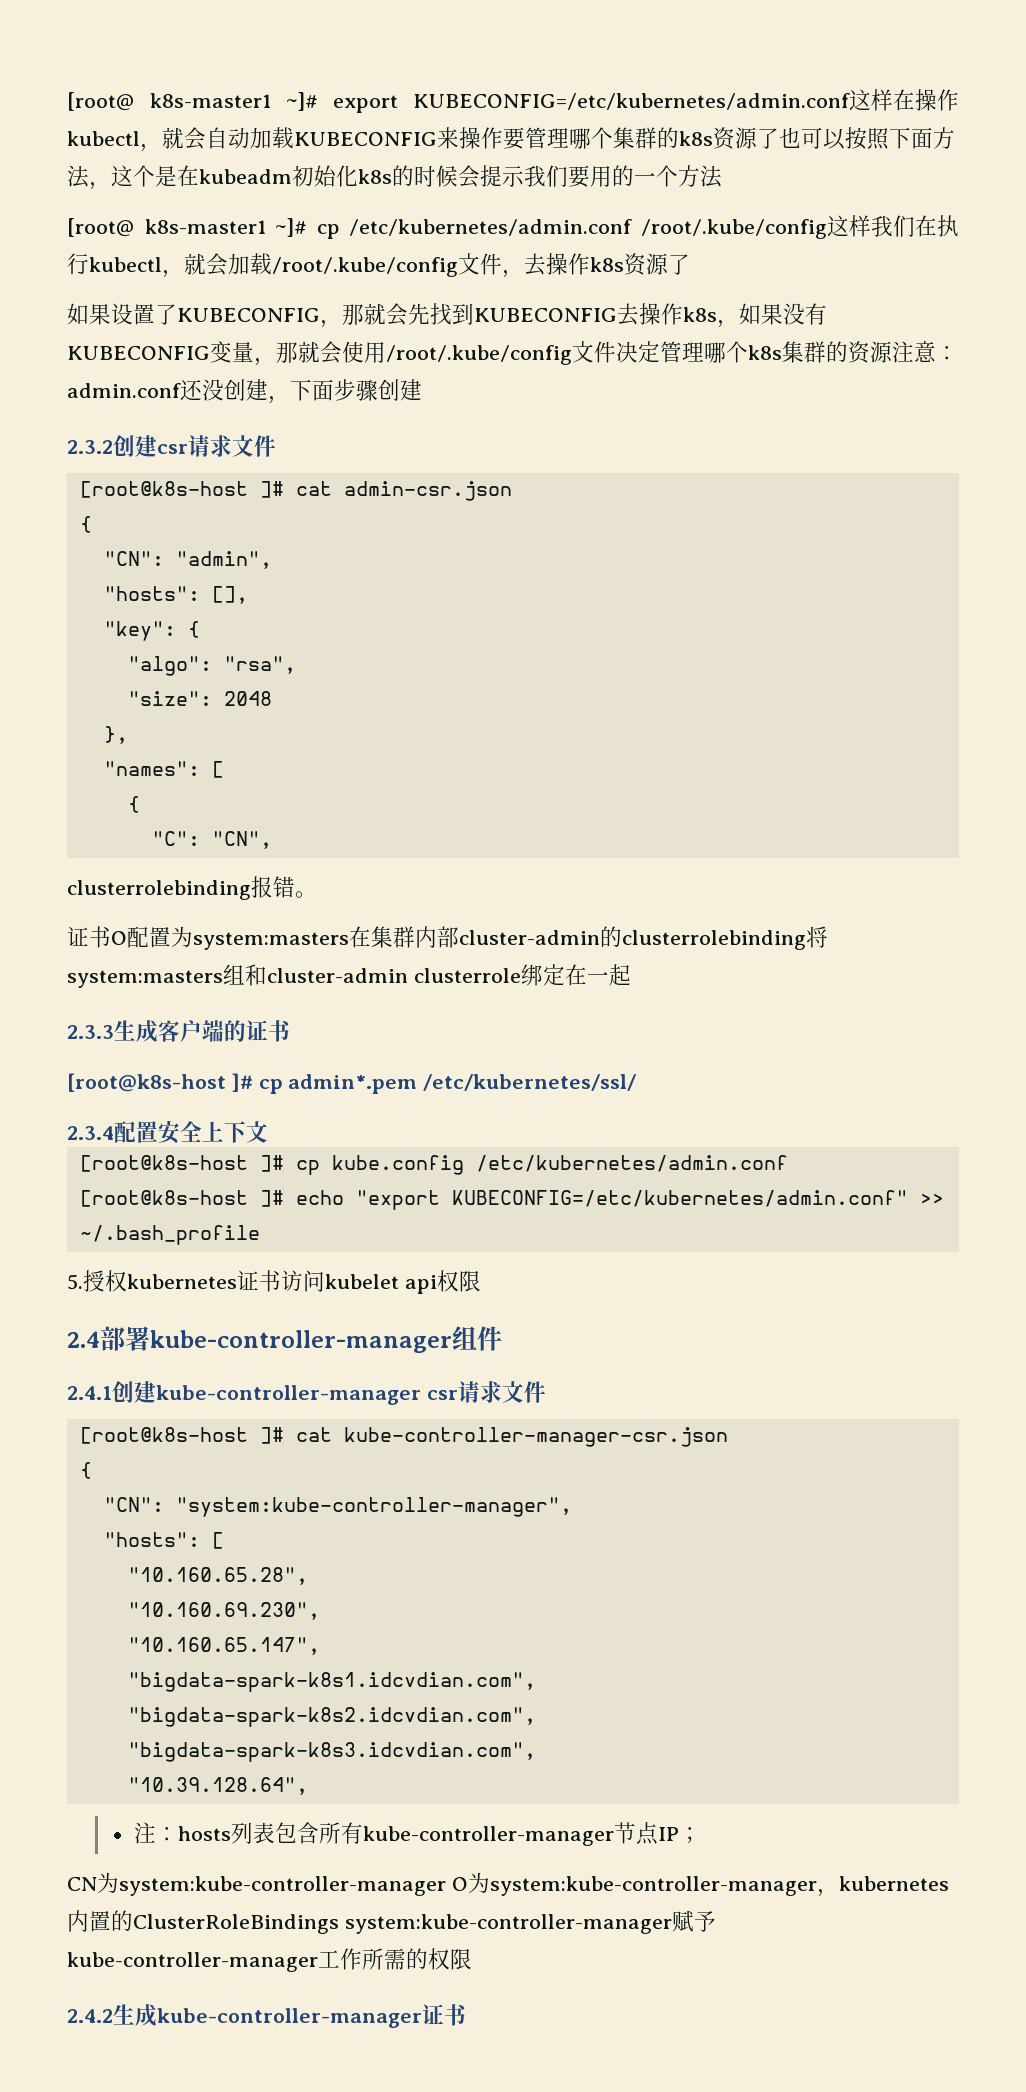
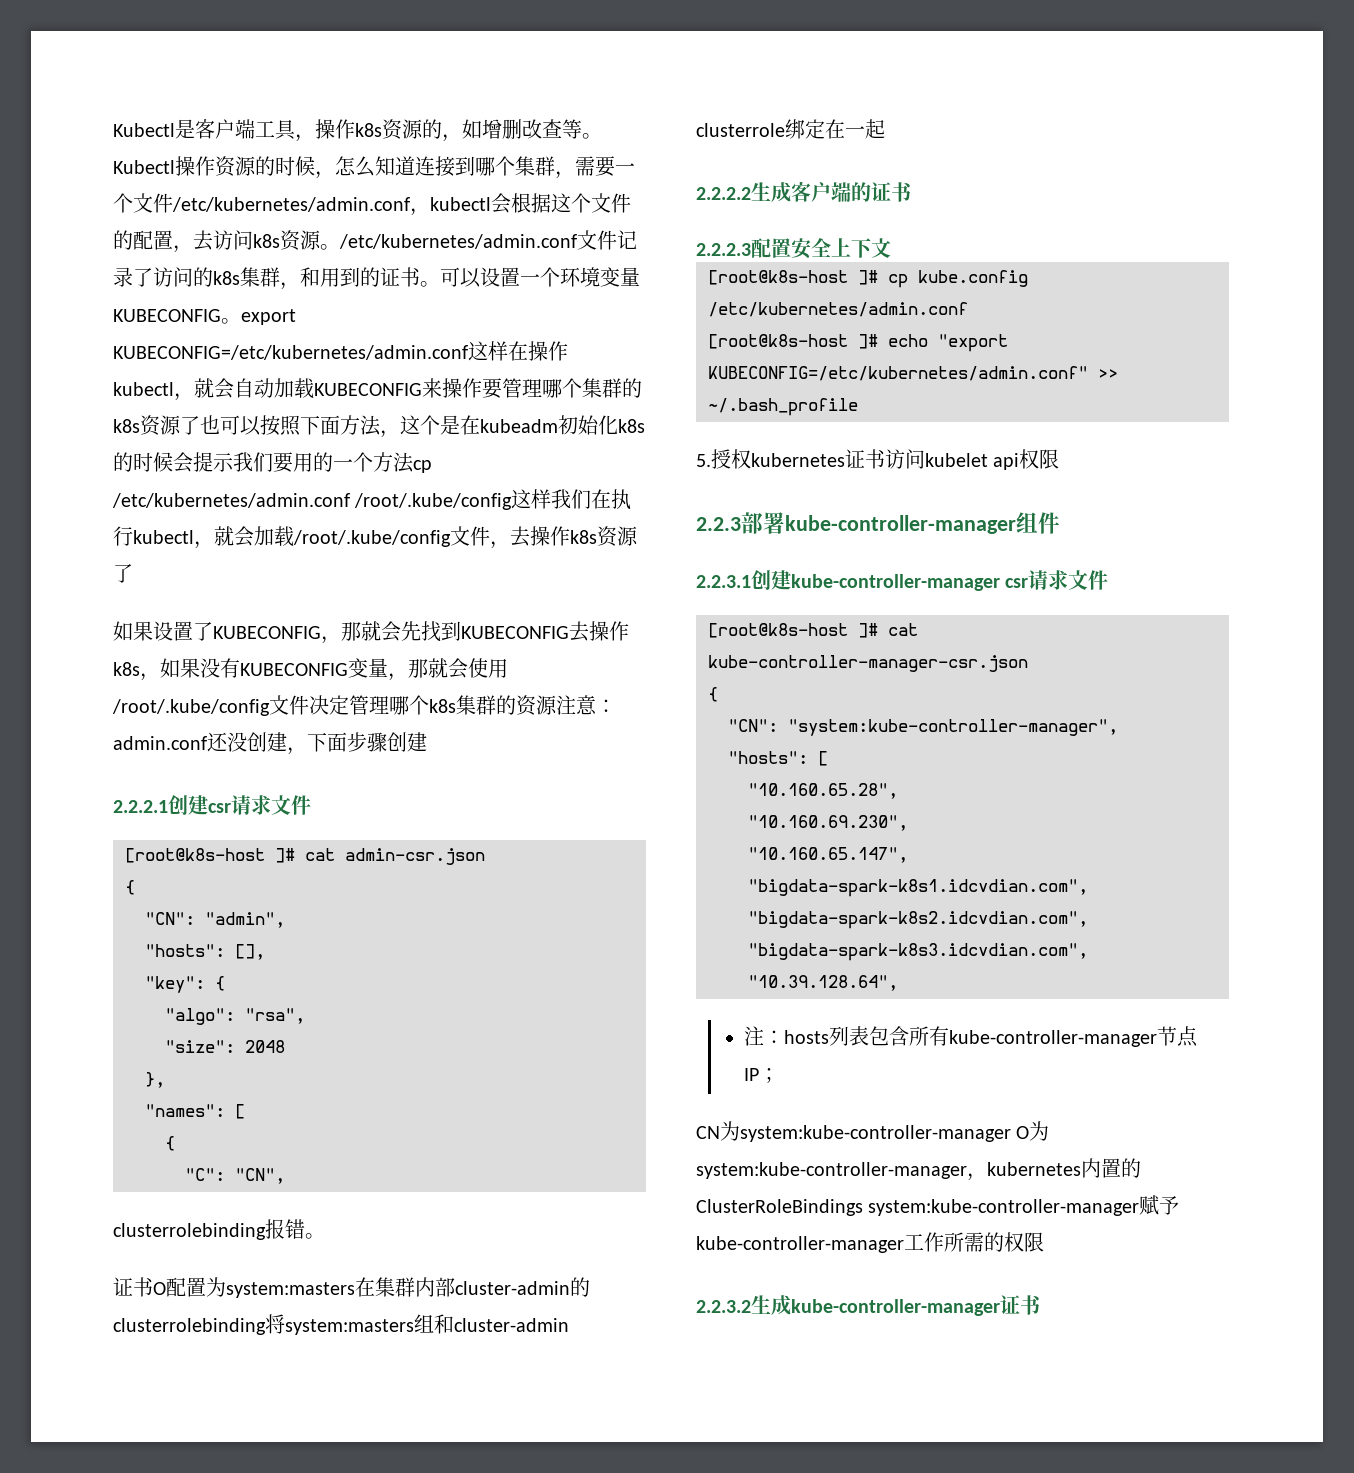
- [root@ k8s-master1 ~]# export KUBECONFIG=/etc/kubernetes/admin.conf这样在操作kubectl，就会自动加载KUBECONFIG来操作要管理哪个集群的k8s资源了也可以按照下面方法，这个是在kubeadm初始化k8s的时候会提示我们要用的一个方法
- [root@ k8s-master1 ~]# cp /etc/kubernetes/admin.conf /root/.kube/config这样我们在执行kubectl，就会加载/root/.kube/config文件，去操作k8s资源了
+ Kubectl是客户端工具，操作k8s资源的，如增删改查等。Kubectl操作资源的时候，怎么知道连接到哪个集群，需要一个文件/etc/kubernetes/admin.conf，kubectl会根据这个文件的配置，去访问k8s资源。/etc/kubernetes/admin.conf文件记录了访问的k8s集群，和用到的证书。可以设置一个环境变量KUBECONFIG。export KUBECONFIG=/etc/kubernetes/admin.conf这样在操作kubectl，就会自动加载KUBECONFIG来操作要管理哪个集群的k8s资源了也可以按照下面方法，这个是在kubeadm初始化k8s的时候会提示我们要用的一个方法cp /etc/kubernetes/admin.conf /root/.kube/config这样我们在执行kubectl，就会加载/root/.kube/config文件，去操作k8s资源了
- 2.3.2创建csr请求文件
+ 2.2.2.1创建csr请求文件
- 2.3.3生成客户端的证书
+ 2.2.2.2生成客户端的证书
- [root@k8s-host ]# cp admin*.pem /etc/kubernetes/ssl/
- 2.3.4配置安全上下文
+ 2.2.2.3配置安全上下文
- 2.4部署kube-controller-manager组件
+ 2.2.3部署kube-controller-manager组件
- 2.4.1创建kube-controller-manager csr请求文件
+ 2.2.3.1创建kube-controller-manager csr请求文件
- 2.4.2生成kube-controller-manager证书
+ 2.2.3.2生成kube-controller-manager证书

